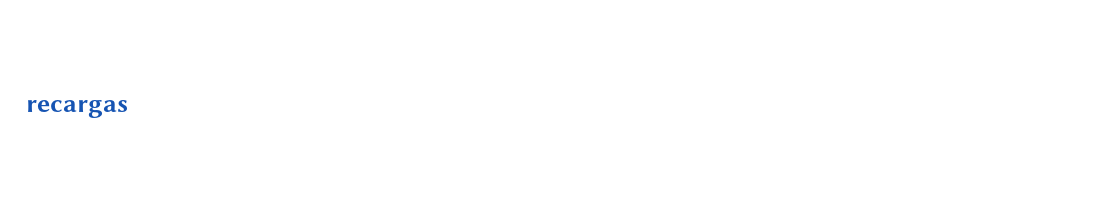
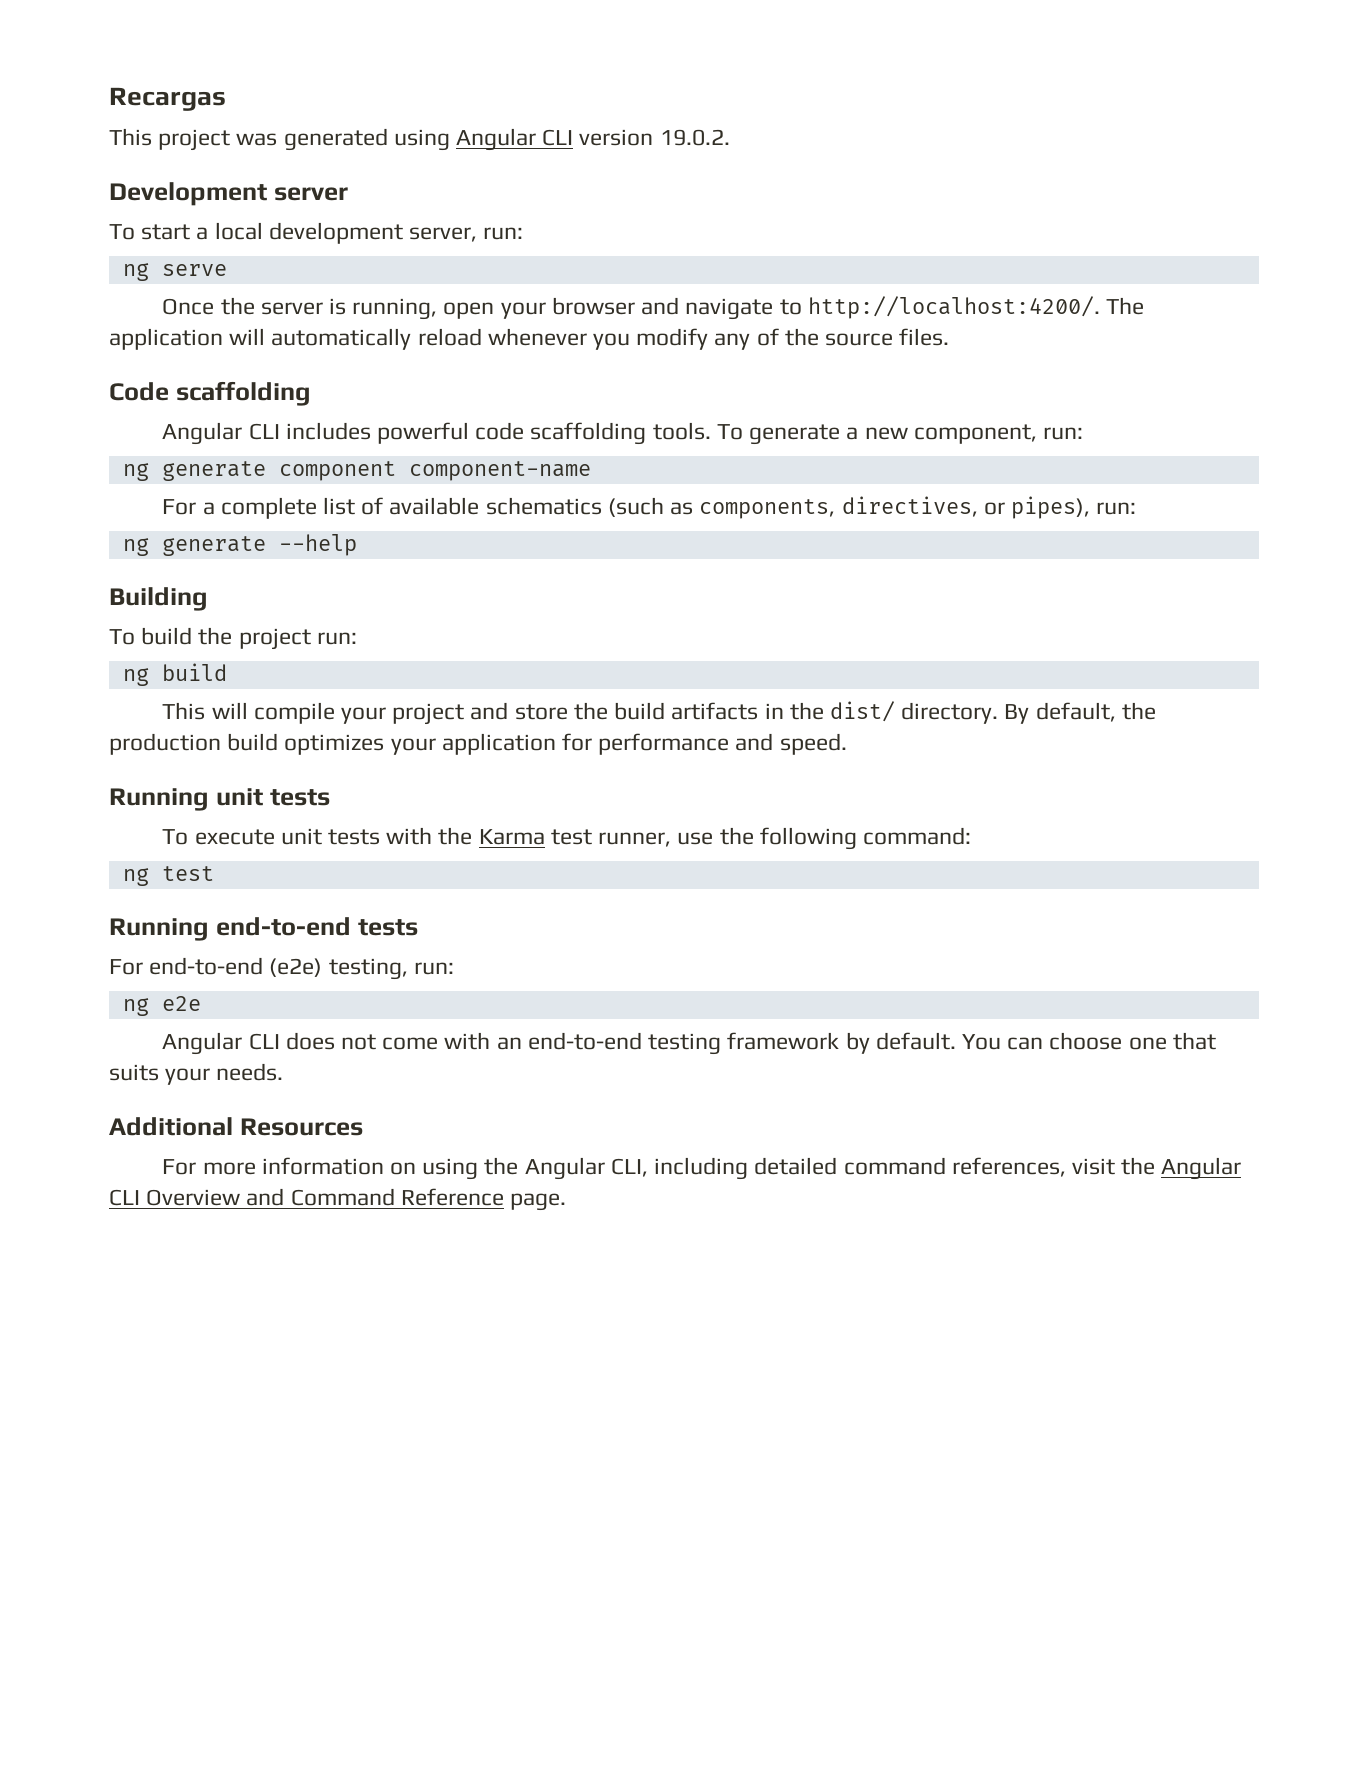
- recargas
+ Recargas
+ This project was generated using Angular CLI version 19.0.2.
+ Development server
+ To start a local development server, run:
+ ng serve
+ Once the server is running, open your browser and navigate to http://localhost:4200/. The application will automatically reload whenever you modify any of the source files.
+ Code scaffolding
+ Angular CLI includes powerful code scaffolding tools. To generate a new component, run:
+ ng generate component component-name
+ For a complete list of available schematics (such as components, directives, or pipes), run:
+ ng generate --help
+ Building
+ To build the project run:
+ ng build
+ This will compile your project and store the build artifacts in the dist/ directory. By default, the production build optimizes your application for performance and speed.
+ Running unit tests
+ To execute unit tests with the Karma test runner, use the following command:
+ ng test
+ Running end-to-end tests
+ For end-to-end (e2e) testing, run:
+ ng e2e
+ Angular CLI does not come with an end-to-end testing framework by default. You can choose one that suits your needs.
+ Additional Resources
+ For more information on using the Angular CLI, including detailed command references, visit the Angular CLI Overview and Command Reference page.

